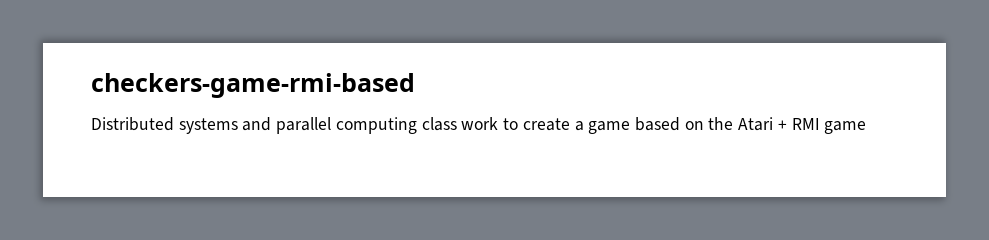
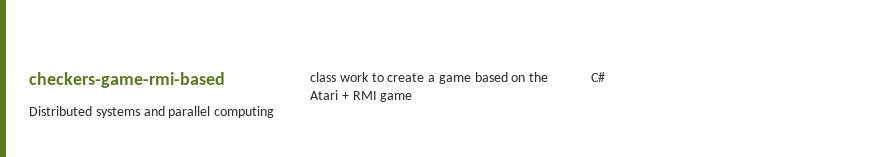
+ C#

